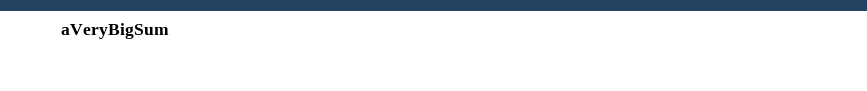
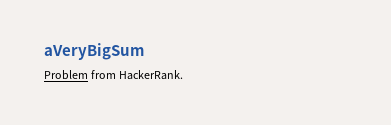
+ Problem from HackerRank.

